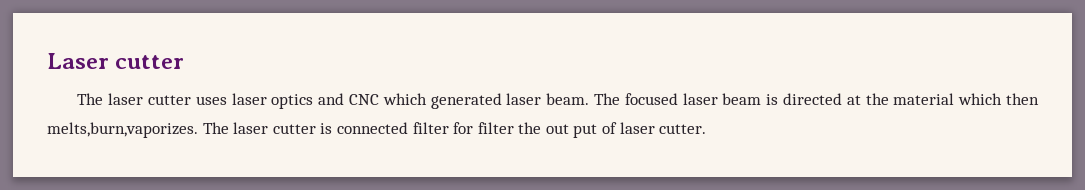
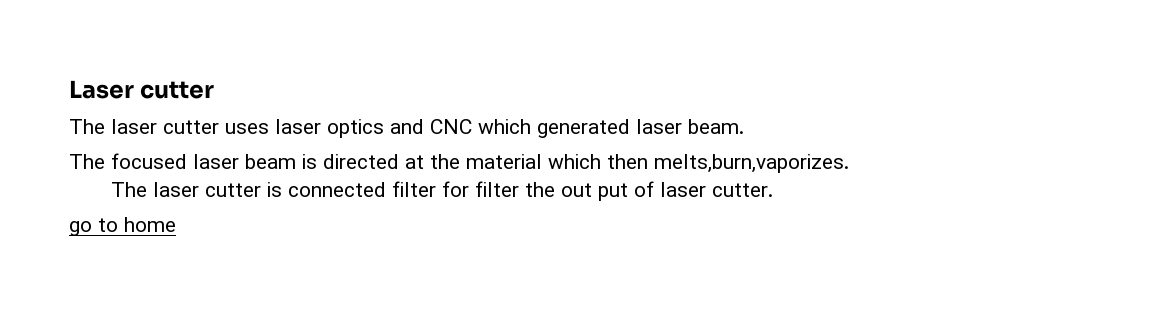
- The laser cutter uses laser optics and CNC which generated laser beam. The focused laser beam is directed at the material which then melts,burn,vaporizes. The laser cutter is connected filter for filter the out put of laser cutter.
+ The laser cutter uses laser optics and CNC which generated laser beam.
+ The focused laser beam is directed at the material which then melts,burn,vaporizes.
+ The laser cutter is connected filter for filter the out put of laser cutter.
+ go to home

